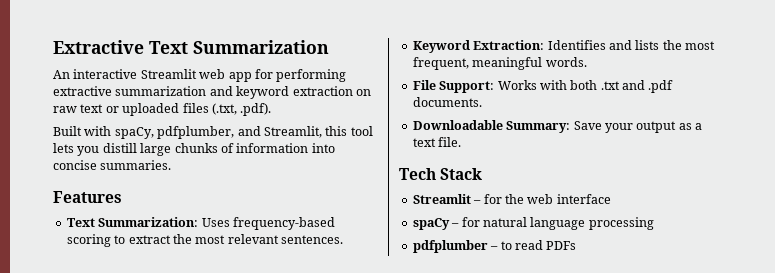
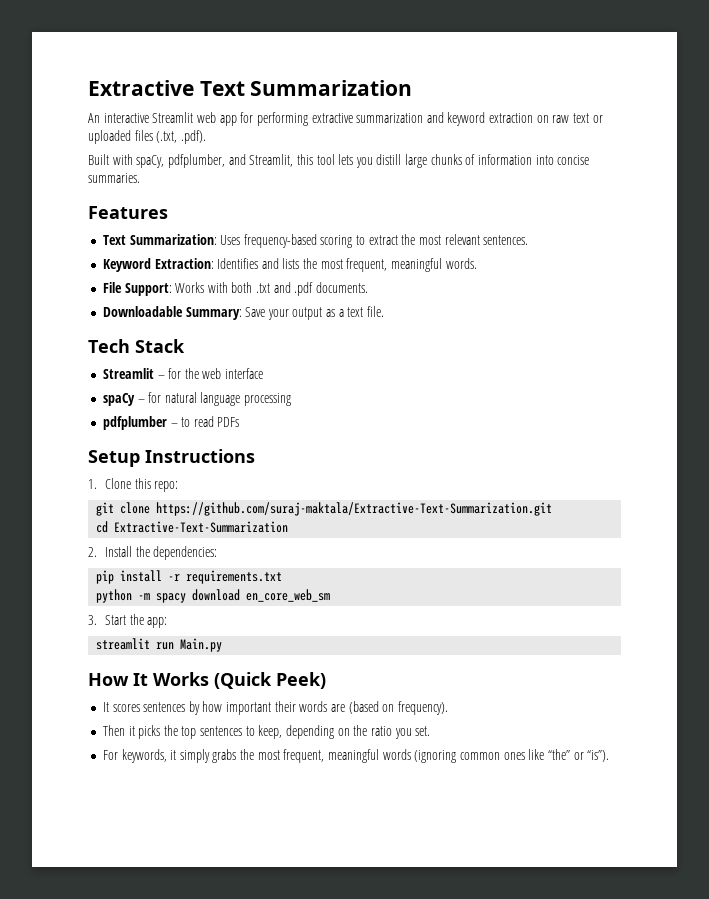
+ Setup Instructions
+ 1. Clone this repo:
+ git clone https://github.com/suraj-maktala/Extractive-Text-Summarization.git
+ cd Extractive-Text-Summarization
+ 2. Install the dependencies:
+ pip install -r requirements.txt
+ python -m spacy download en_core_web_sm
+ 3. Start the app:
+ streamlit run Main.py
+ How It Works (Quick Peek)
+ It scores sentences by how important their words are (based on frequency).
+ Then it picks the top sentences to keep, depending on the ratio you set.
+ For keywords, it simply grabs the most frequent, meaningful words (ignoring common ones like “the” or “is”).

